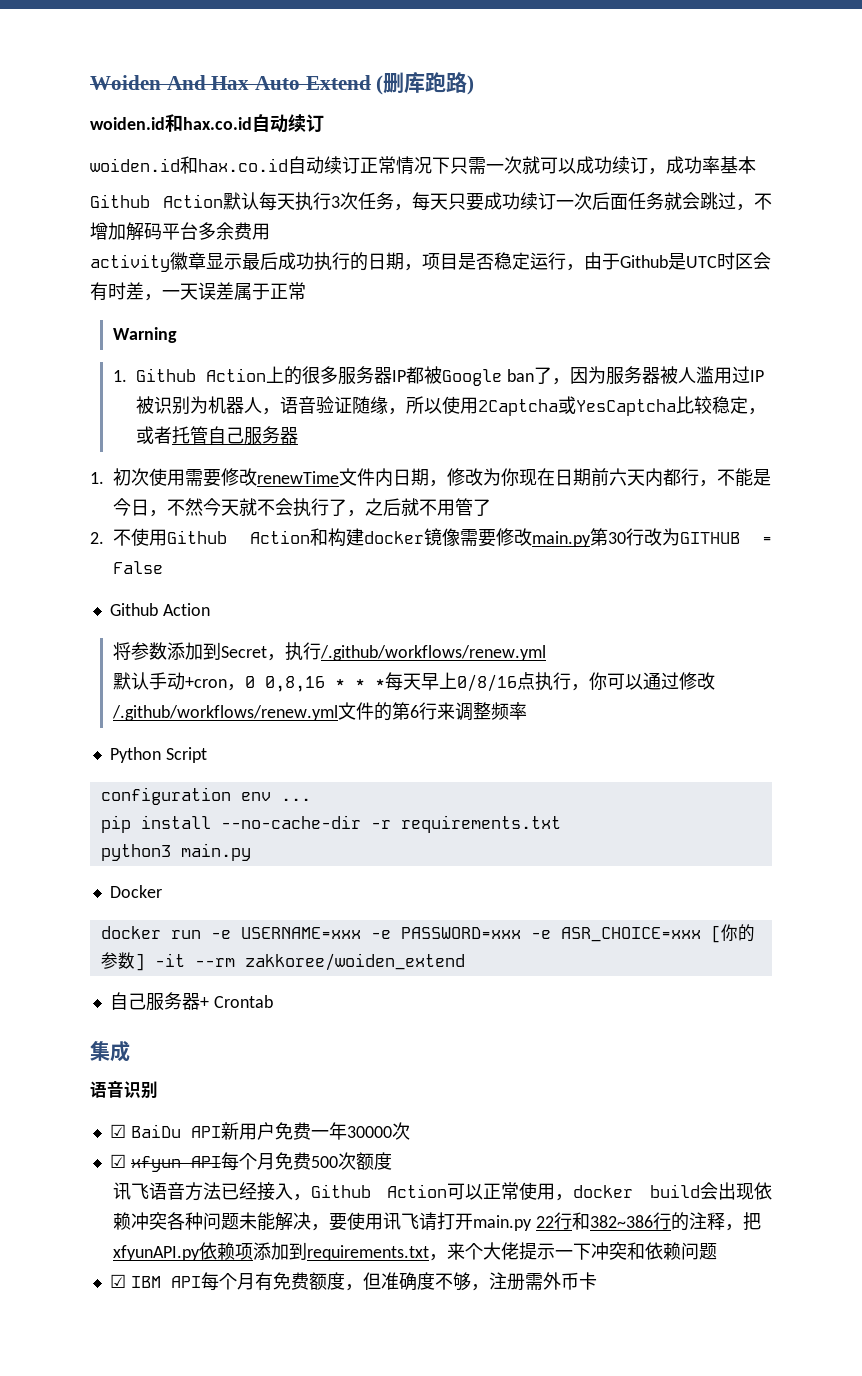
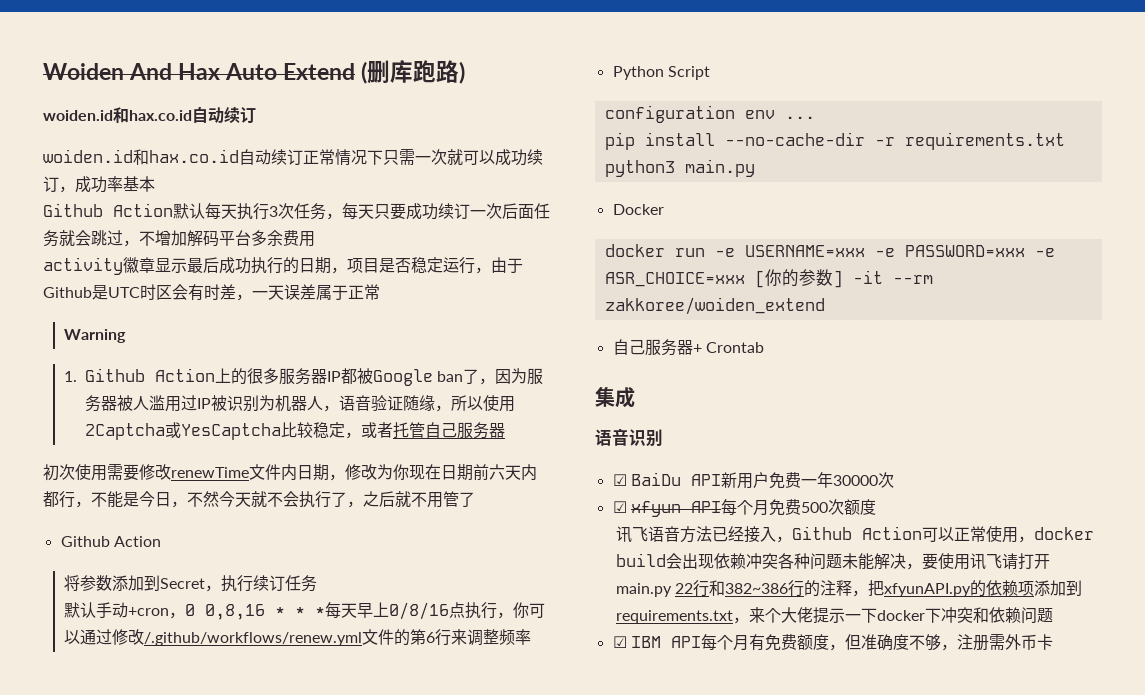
- 1.初次使用需要修改renewTime文件内日期，修改为你现在日期前六天内都行，不能是今日，不然今天就不会执行了，之后就不用管了
+ 初次使用需要修改renewTime文件内日期，修改为你现在日期前六天内都行，不能是今日，不然今天就不会执行了，之后就不用管了
- 2.不使用Github Action和构建docker镜像需要修改main.py第30行改为GITHUB = False
- 将参数添加到Secret，执行/.github/workflows/renew.yml
+ 将参数添加到Secret，执行续订任务
- 讯飞语音方法已经接入，Github Action可以正常使用，docker build会出现依赖冲突各种问题未能解决，要使用讯飞请打开main.py 22行和382~386行的注释，把xfyunAPI.py依赖项添加到requirements.txt，来个大佬提示一下冲突和依赖问题
+ 讯飞语音方法已经接入，Github Action可以正常使用，docker build会出现依赖冲突各种问题未能解决，要使用讯飞请打开main.py 22行和382~386行的注释，把xfyunAPI.py的依赖项添加到requirements.txt，来个大佬提示一下docker下冲突和依赖问题

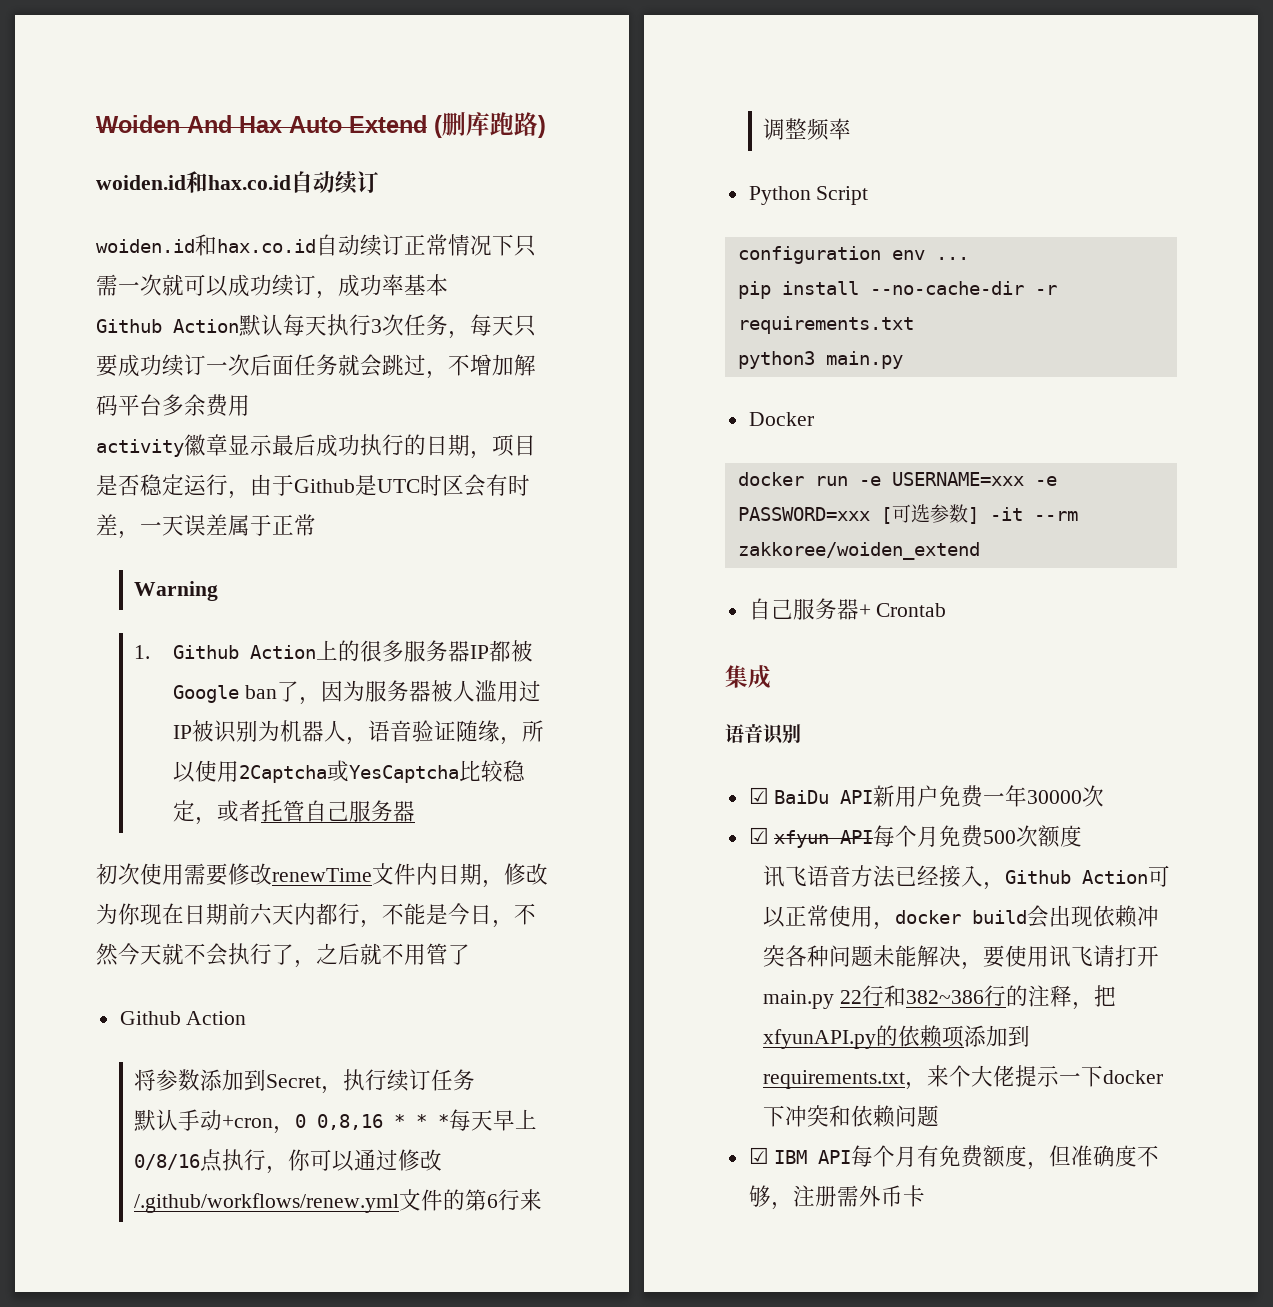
- docker run -e USERNAME=xxx -e PASSWORD=xxx -e ASR_CHOICE=xxx [你的参数] -it --rm zakkoree/woiden_extend
+ docker run -e USERNAME=xxx -e PASSWORD=xxx [可选参数] -it --rm zakkoree/woiden_extend

